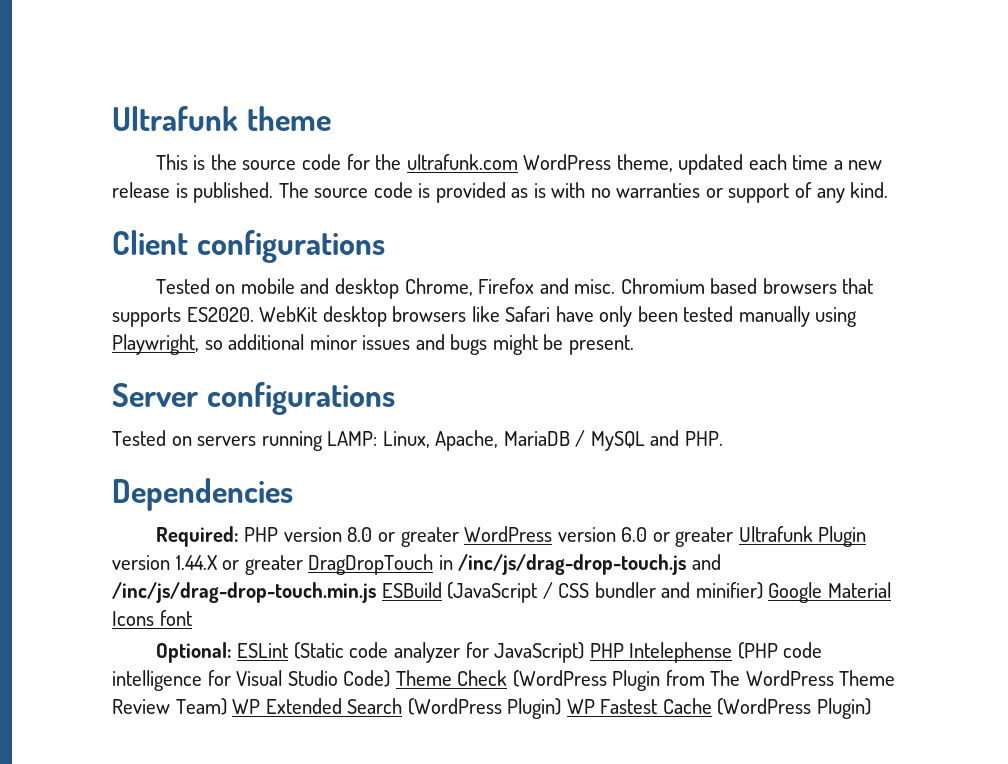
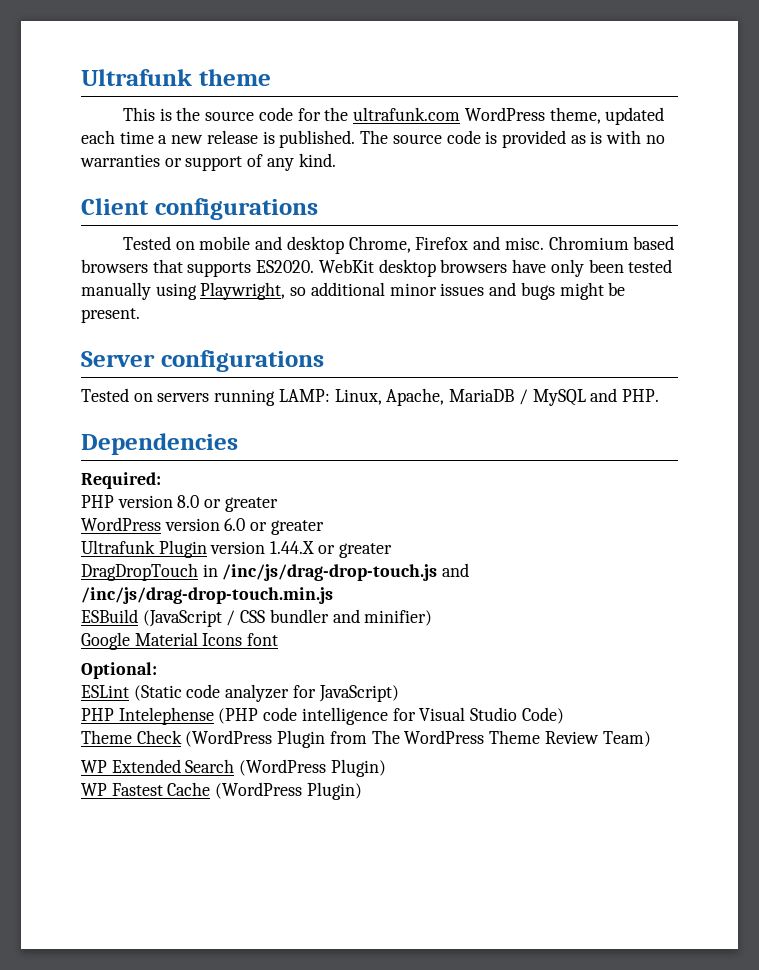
- WebKit desktop browsers like Safari have only been tested manually using Playwright, so additional minor issues and bugs might be present.
+ WebKit desktop browsers have only been tested manually using Playwright, so additional minor issues and bugs might be present.
- Required: PHP version 8.0 or greater WordPress version 6.0 or greater Ultrafunk Plugin version 1.44.X or greater DragDropTouch in /inc/js/drag-drop-touch.js and /inc/js/drag-drop-touch.min.js ESBuild (JavaScript / CSS bundler and minifier) Google Material Icons font
+ Required:
+ PHP version 8.0 or greater
+ WordPress version 6.0 or greater
+ Ultrafunk Plugin version 1.44.X or greater
+ DragDropTouch in /inc/js/drag-drop-touch.js and /inc/js/drag-drop-touch.min.js
+ ESBuild (JavaScript / CSS bundler and minifier)
+ Google Material Icons font
- Optional: ESLint (Static code analyzer for JavaScript) PHP Intelephense (PHP code intelligence for Visual Studio Code) Theme Check (WordPress Plugin from The WordPress Theme Review Team) WP Extended Search (WordPress Plugin) WP Fastest Cache (WordPress Plugin)
+ Optional:
+ ESLint (Static code analyzer for JavaScript)
+ PHP Intelephense (PHP code intelligence for Visual Studio Code)
+ Theme Check (WordPress Plugin from The WordPress Theme Review Team)
+ WP Extended Search (WordPress Plugin)
+ WP Fastest Cache (WordPress Plugin)

